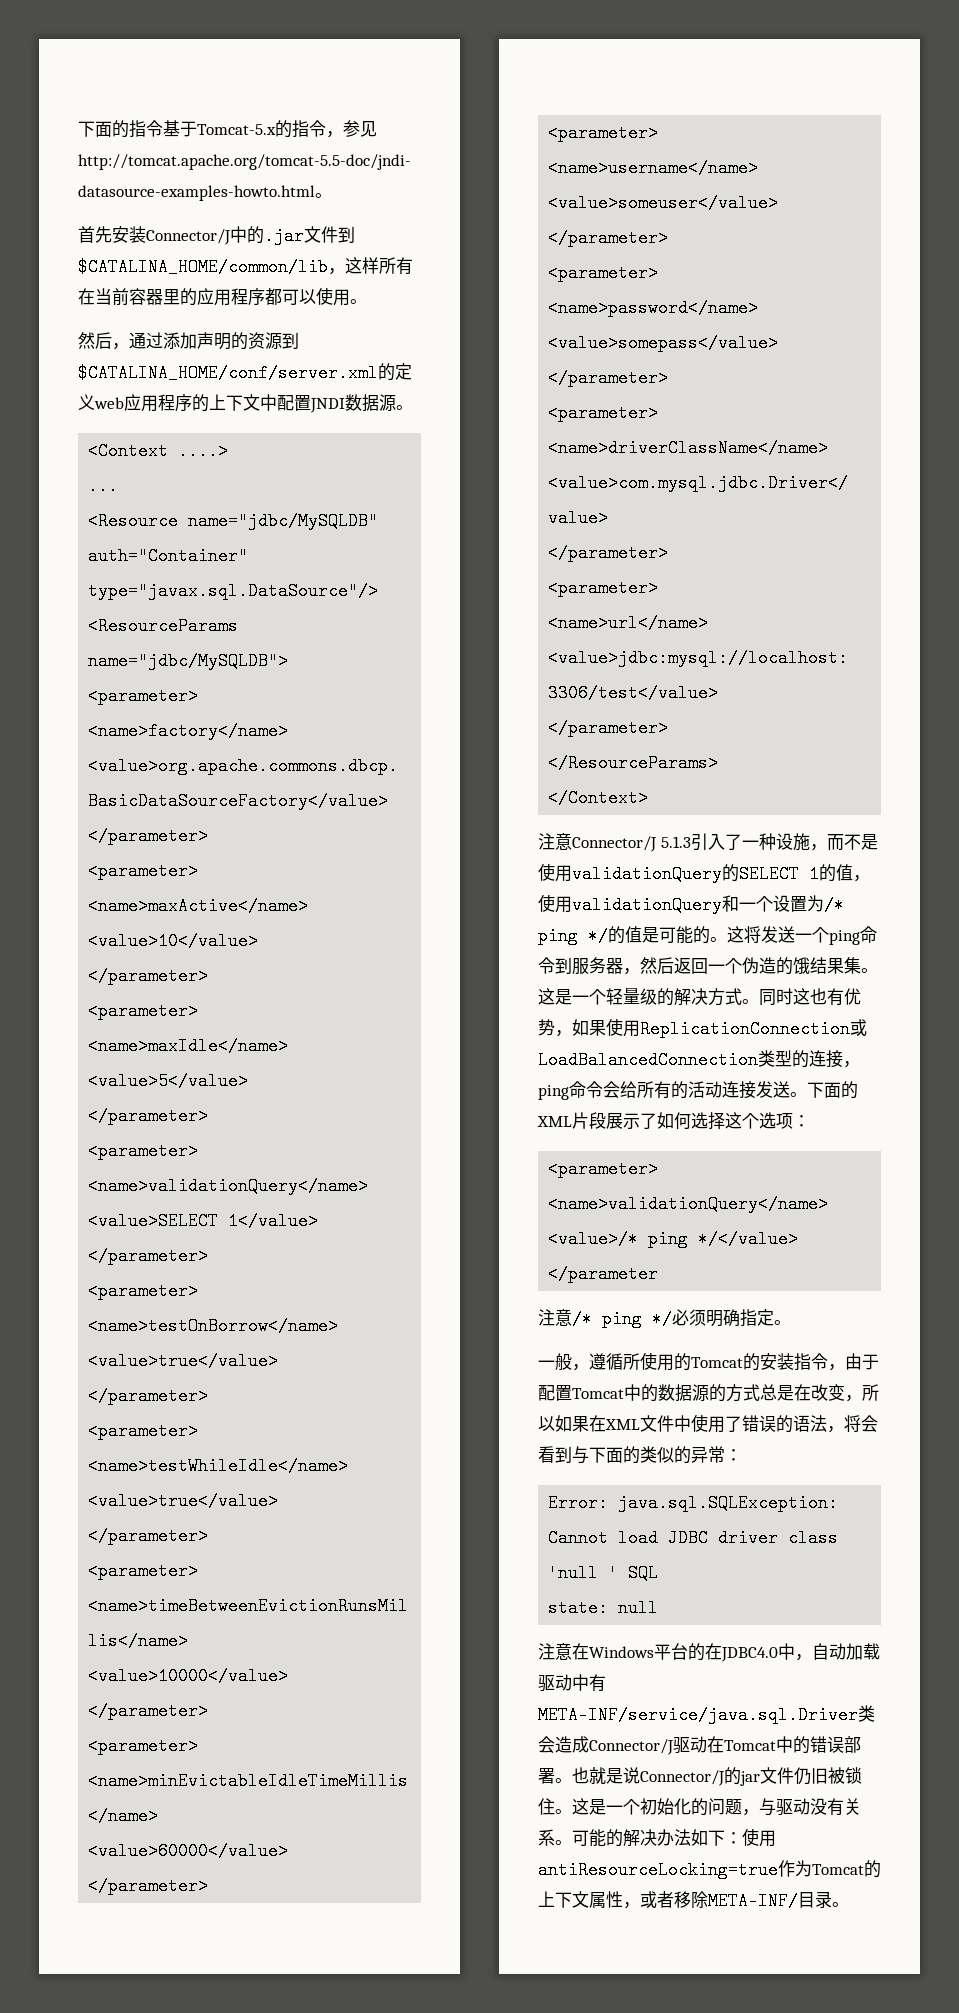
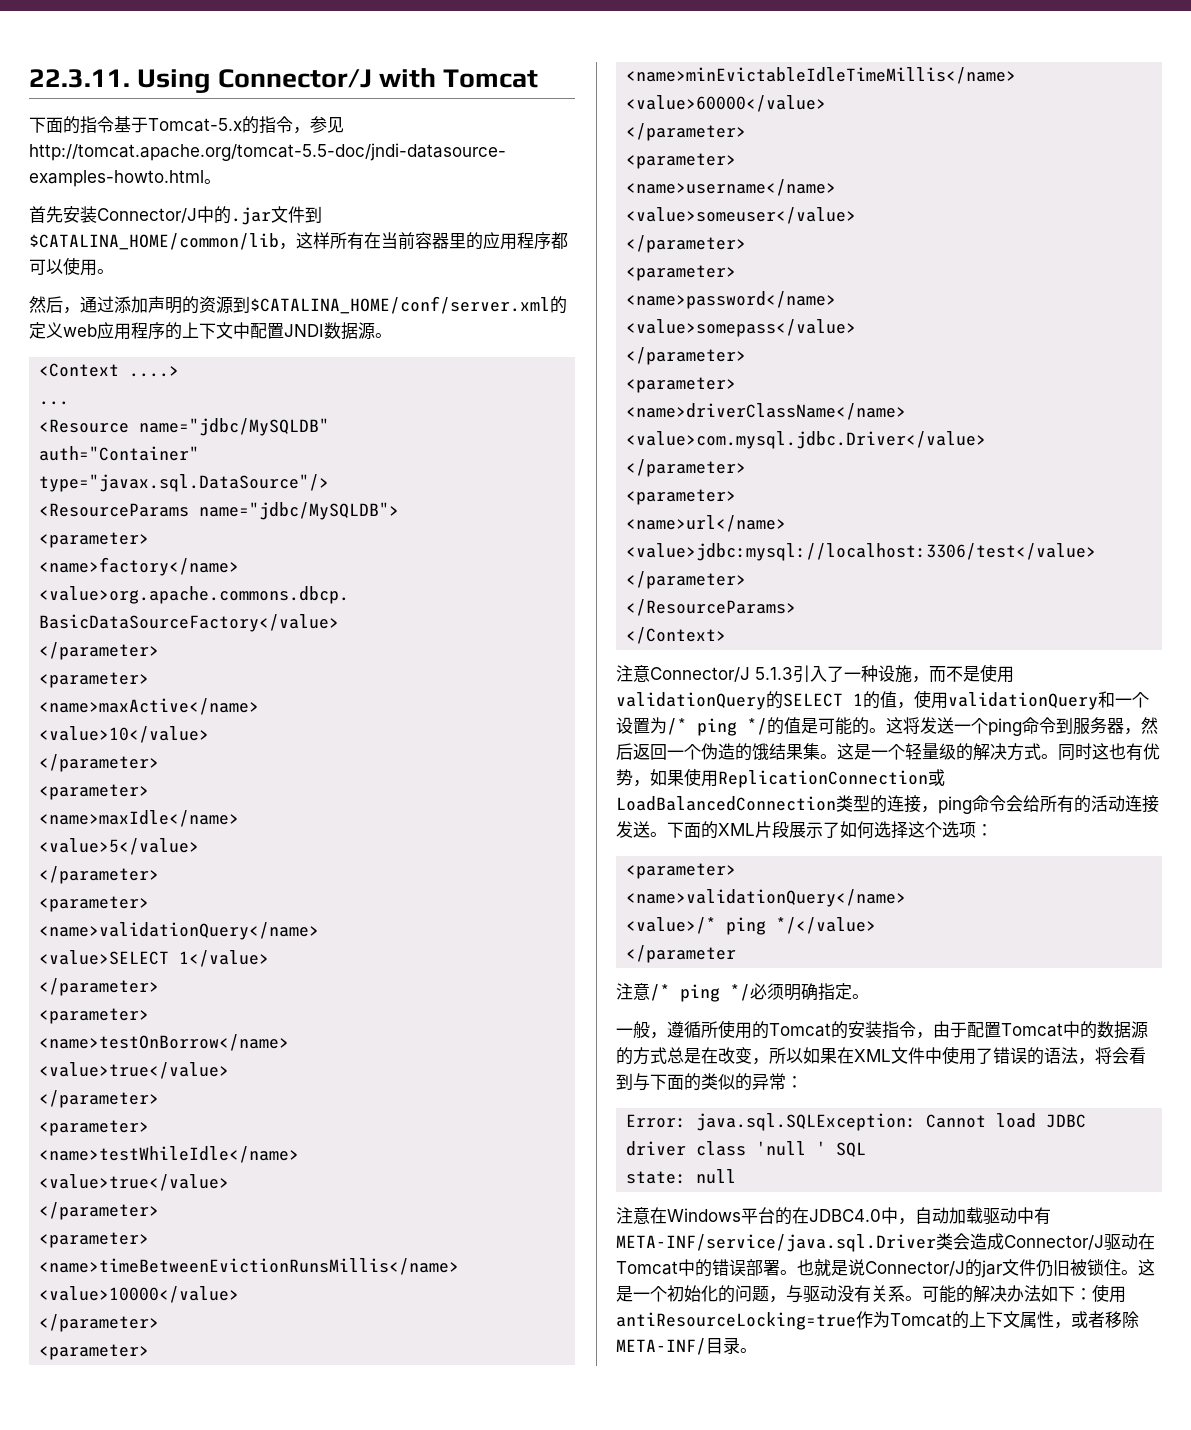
+ 22.3.11. Using Connector/J with Tomcat

